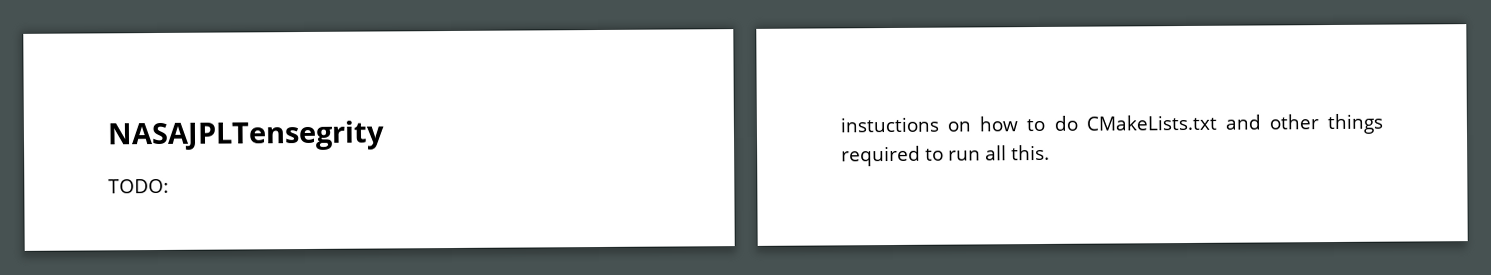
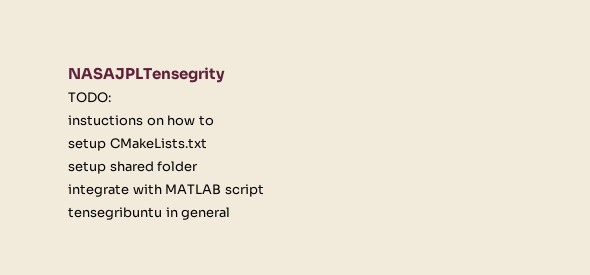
- instuctions on how to do CMakeLists.txt and other things required to run all this.
+ instuctions on how to
+ setup CMakeLists.txt
+ setup shared folder
+ integrate with MATLAB script
+ tensegribuntu in general

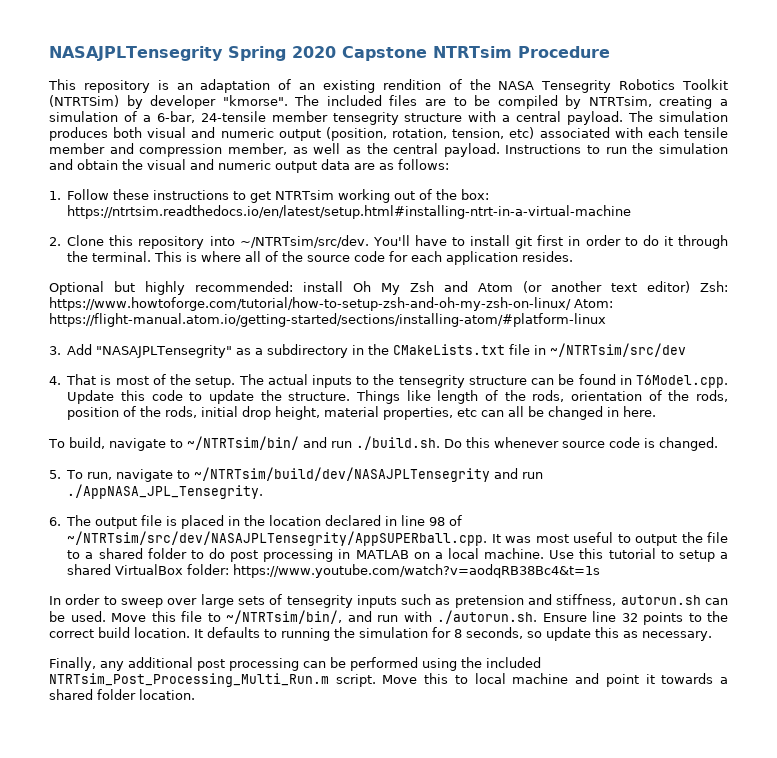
- NASAJPLTensegrity
- TODO:
- instuctions on how to
- setup CMakeLists.txt
- setup shared folder
- integrate with MATLAB script
- tensegribuntu in general
+ NASAJPLTensegrity Spring 2020 Capstone NTRTsim Procedure
+ This repository is an adaptation of an existing rendition of the NASA Tensegrity Robotics Toolkit (NTRTSim) by developer "kmorse". The included files are to be compiled by NTRTsim, creating a simulation of a 6-bar, 24-tensile member tensegrity structure with a central payload. The simulation produces both visual and numeric output (position, rotation, tension, etc) associated with each tensile member and compression member, as well as the central payload. Instructions to run the simulation and obtain the visual and numeric output data are as follows:
+ 1. Follow these instructions to get NTRTsim working out of the box: https://ntrtsim.readthedocs.io/en/latest/setup.html#installing-ntrt-in-a-virtual-machine
+ 2. Clone this repository into ~/NTRTsim/src/dev. You'll have to install git first in order to do it through the terminal. This is where all of the source code for each application resides.
+ Optional but highly recommended: install Oh My Zsh and Atom (or another text editor) Zsh: https://www.howtoforge.com/tutorial/how-to-setup-zsh-and-oh-my-zsh-on-linux/ Atom: https://flight-manual.atom.io/getting-started/sections/installing-atom/#platform-linux
+ 3. Add "NASAJPLTensegrity" as a subdirectory in the CMakeLists.txt file in ~/NTRTsim/src/dev
+ 4. That is most of the setup. The actual inputs to the tensegrity structure can be found in T6Model.cpp. Update this code to update the structure. Things like length of the rods, orientation of the rods, position of the rods, initial drop height, material properties, etc can all be changed in here.
+ To build, navigate to ~/NTRTsim/bin/ and run ./build.sh. Do this whenever source code is changed.
+ 5. To run, navigate to ~/NTRTsim/build/dev/NASAJPLTensegrity and run ./AppNASA_JPL_Tensegrity.
+ 6. The output file is placed in the location declared in line 98 of ~/NTRTsim/src/dev/NASAJPLTensegrity/AppSUPERball.cpp. It was most useful to output the file to a shared folder to do post processing in MATLAB on a local machine. Use this tutorial to setup a shared VirtualBox folder: https://www.youtube.com/watch?v=aodqRB38Bc4&t=1s
+ In order to sweep over large sets of tensegrity inputs such as pretension and stiffness, autorun.sh can be used. Move this file to ~/NTRTsim/bin/, and run with ./autorun.sh. Ensure line 32 points to the correct build location. It defaults to running the simulation for 8 seconds, so update this as necessary.
+ Finally, any additional post processing can be performed using the included NTRTsim_Post_Processing_Multi_Run.m script. Move this to local machine and point it towards a shared folder location.

